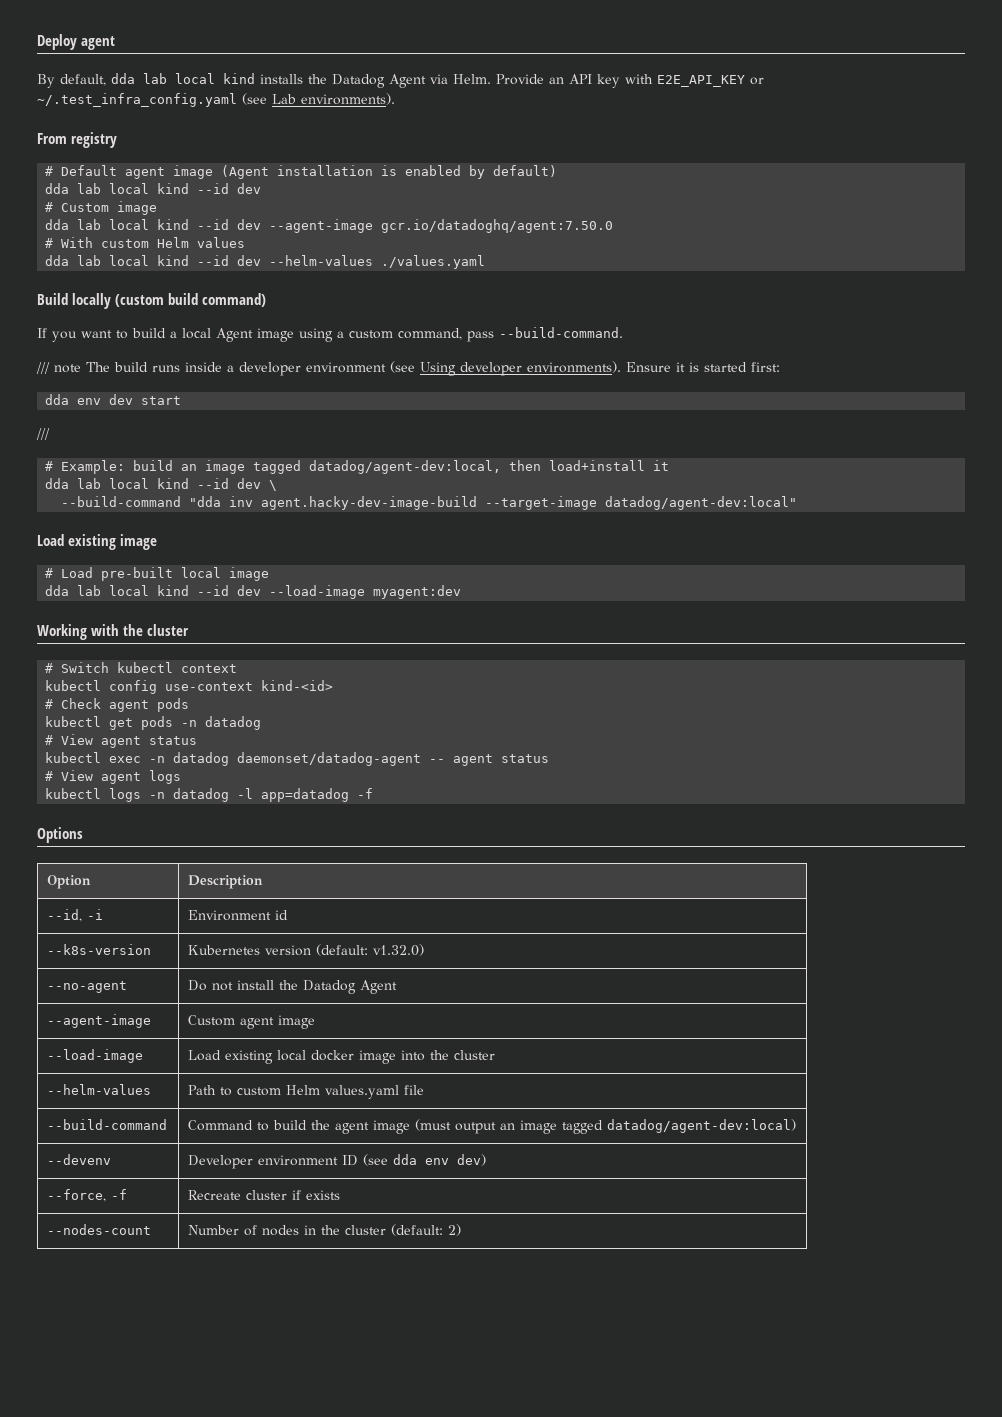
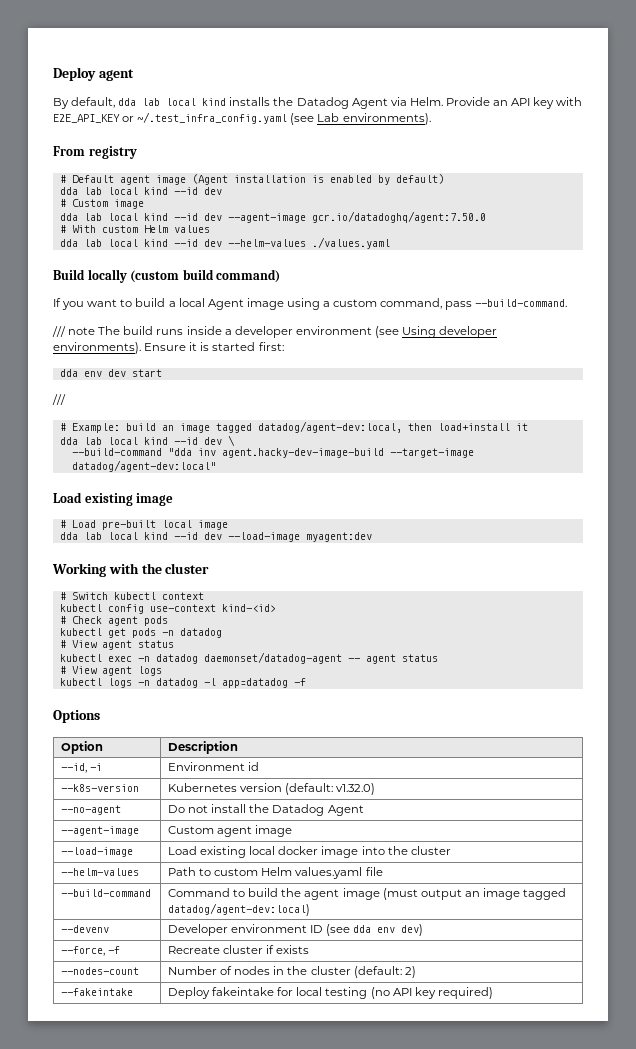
+ --fakeintake | Deploy fakeintake for local testing (no API key required)

